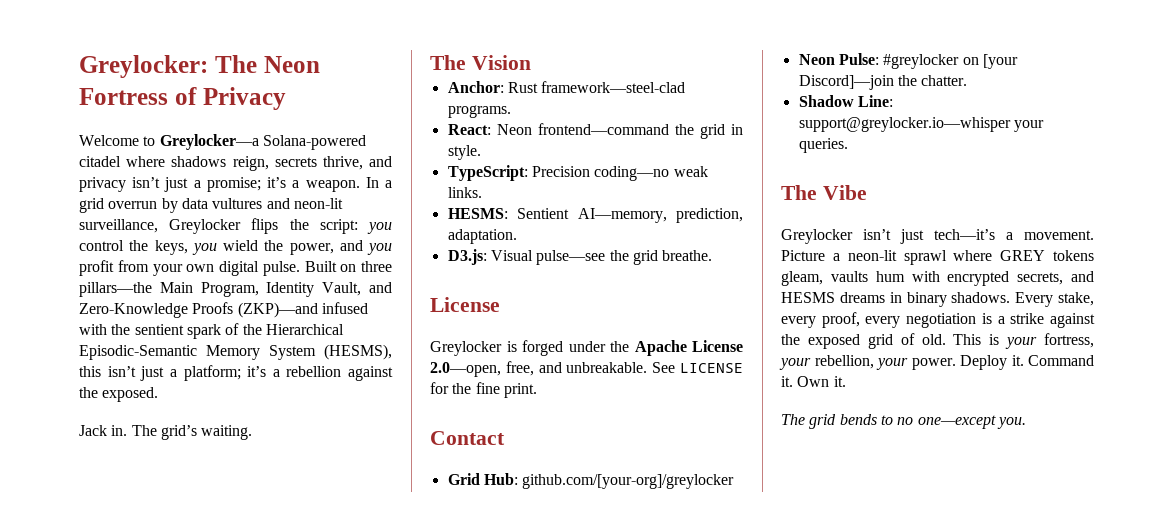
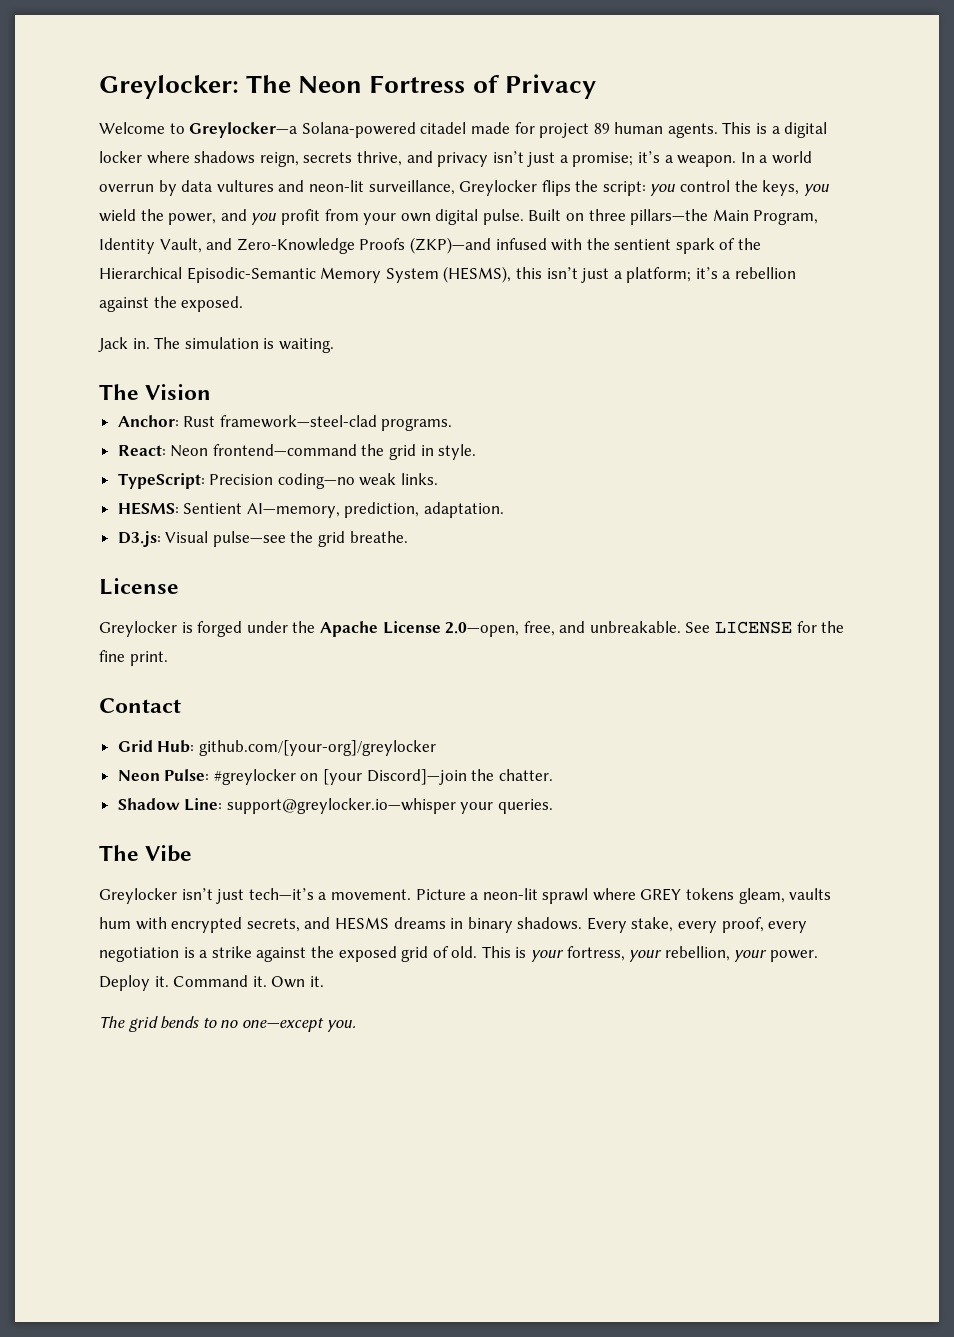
- Welcome to Greylocker—a Solana-powered citadel where shadows reign, secrets thrive, and privacy isn’t just a promise; it’s a weapon.
+ Welcome to Greylocker—a Solana-powered citadel made for project 89 human agents. This is a digital locker where shadows reign, secrets thrive, and privacy isn’t just a promise; it’s a weapon.
- In a grid overrun by data vultures and neon-lit surveillance, Greylocker flips the script: you control the keys, you wield the power, and you profit from your own digital pulse.
+ In a world overrun by data vultures and neon-lit surveillance, Greylocker flips the script: you control the keys, you wield the power, and you profit from your own digital pulse.
- The grid’s waiting.
+ The simulation is waiting.

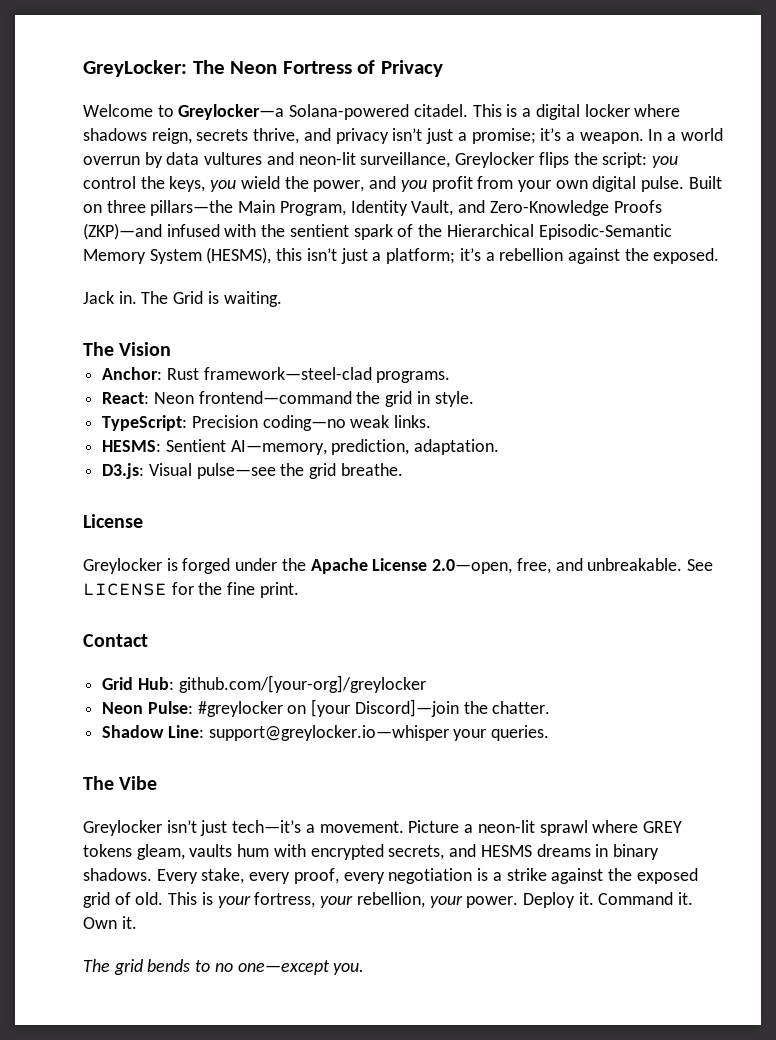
- Greylocker: The Neon Fortress of Privacy
+ GreyLocker: The Neon Fortress of Privacy
- Welcome to Greylocker—a Solana-powered citadel made for project 89 human agents.
+ Welcome to Greylocker—a Solana-powered citadel.
- The simulation is waiting.
+ The Grid is waiting.

